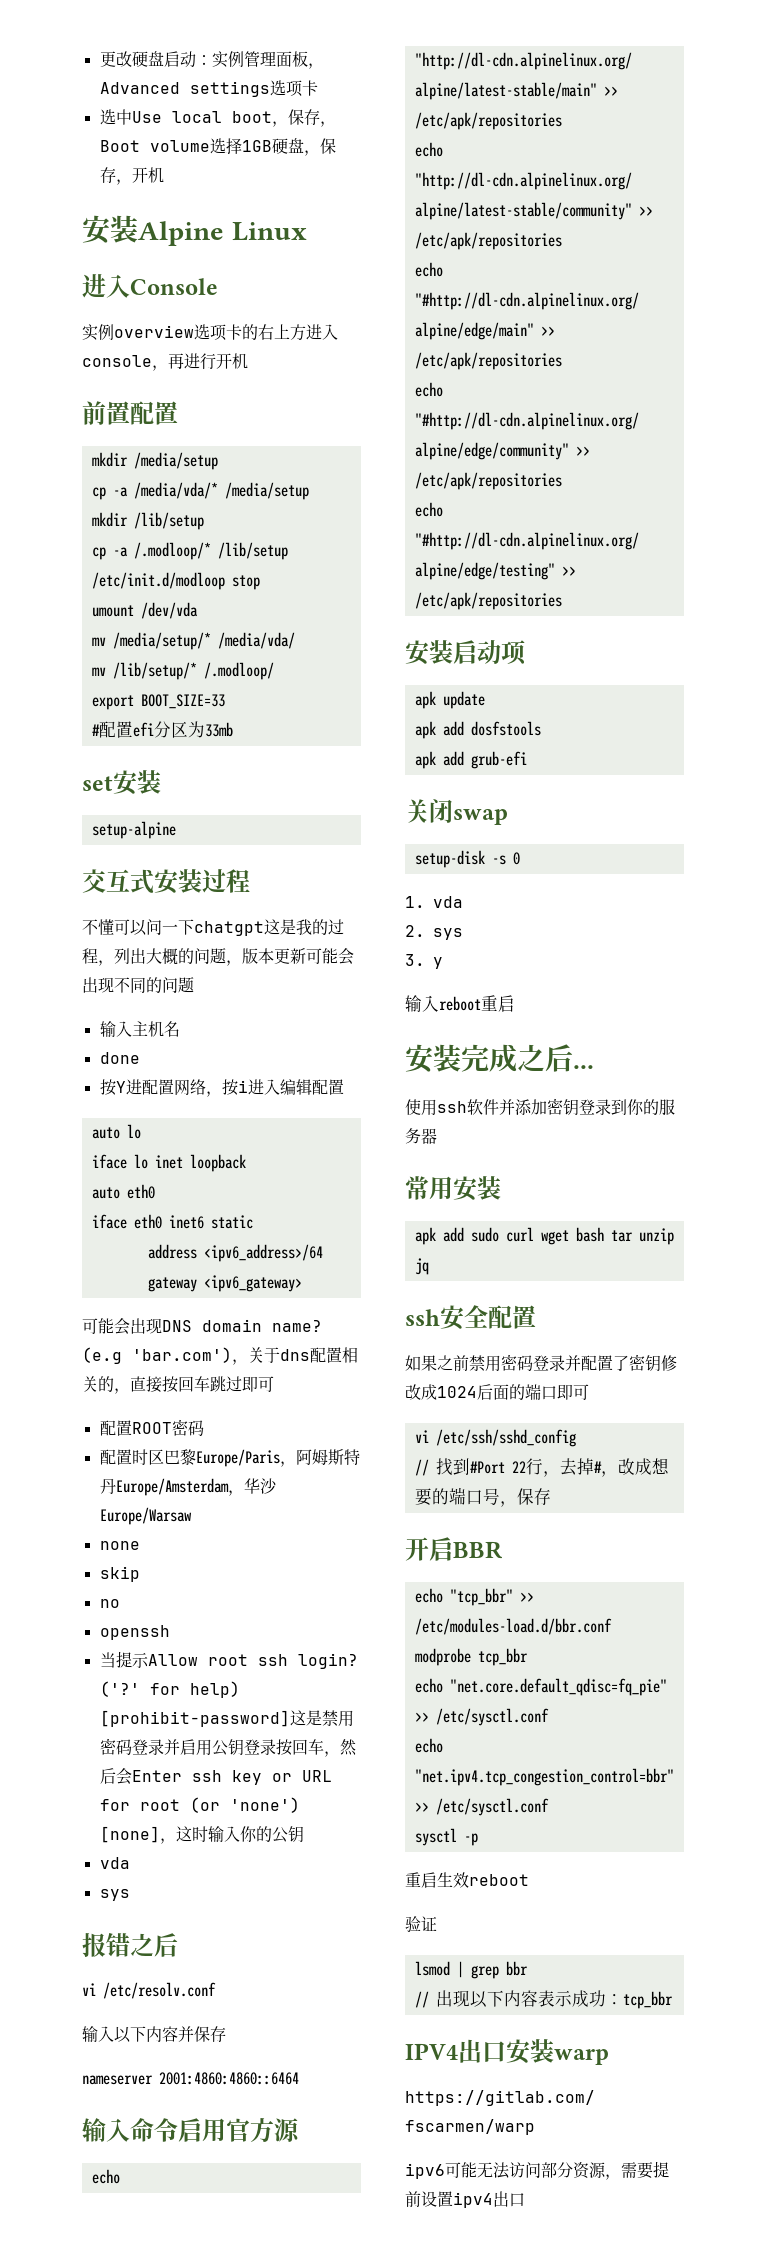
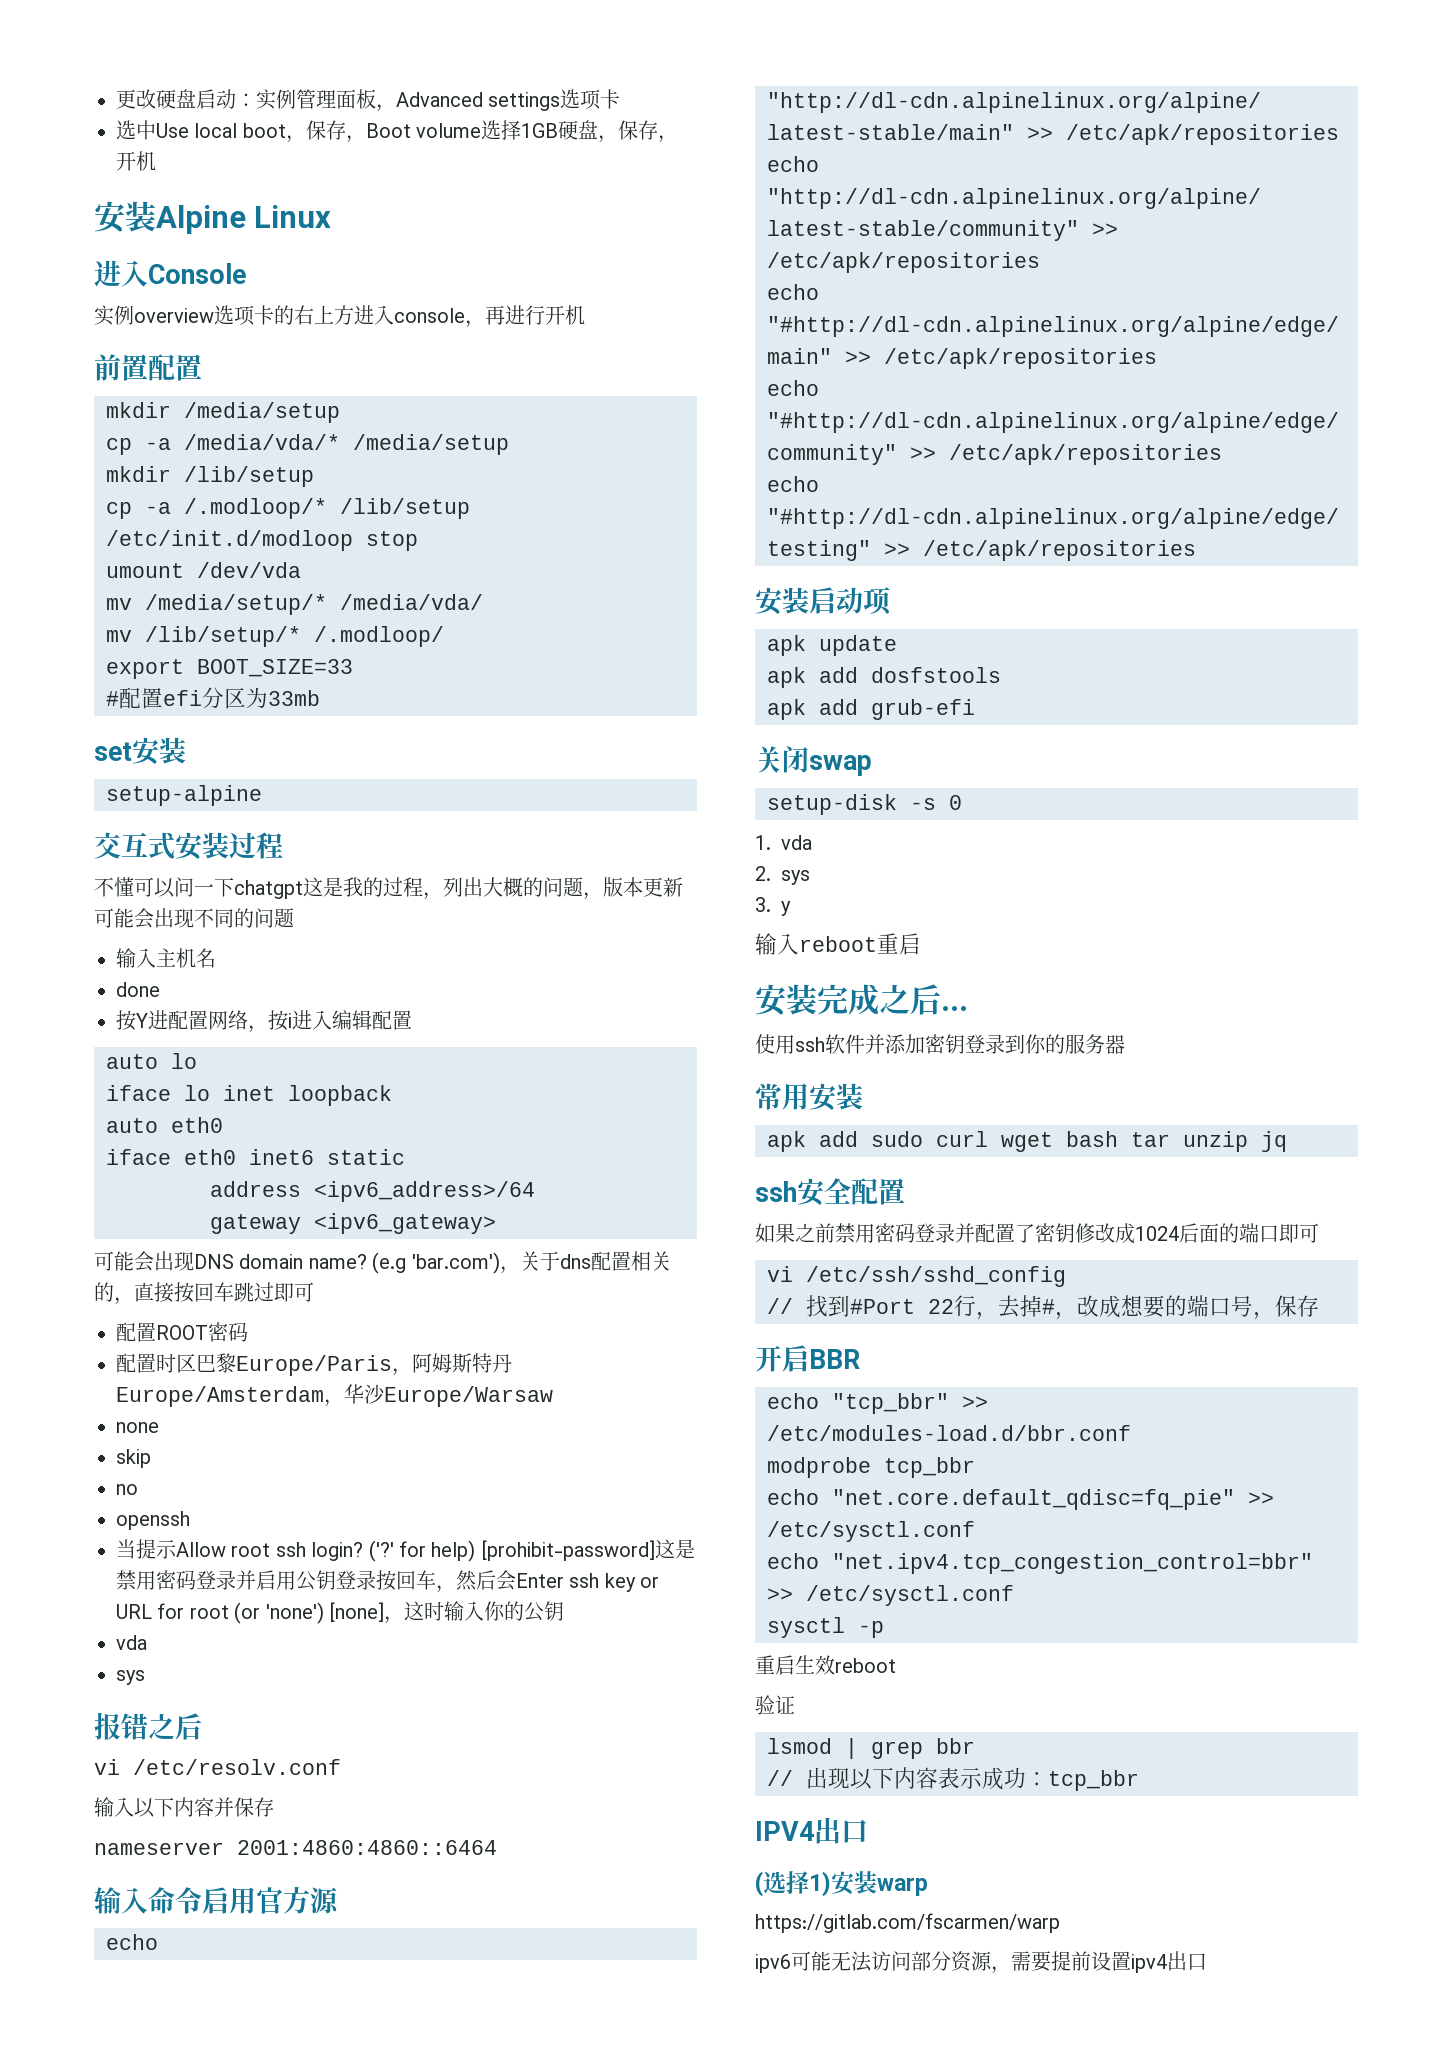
- IPV4出口安装warp
+ IPV4出口
+ (选择1)安装warp

